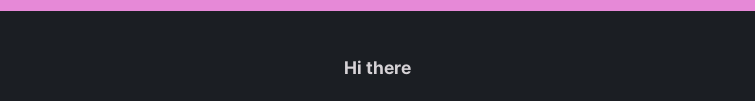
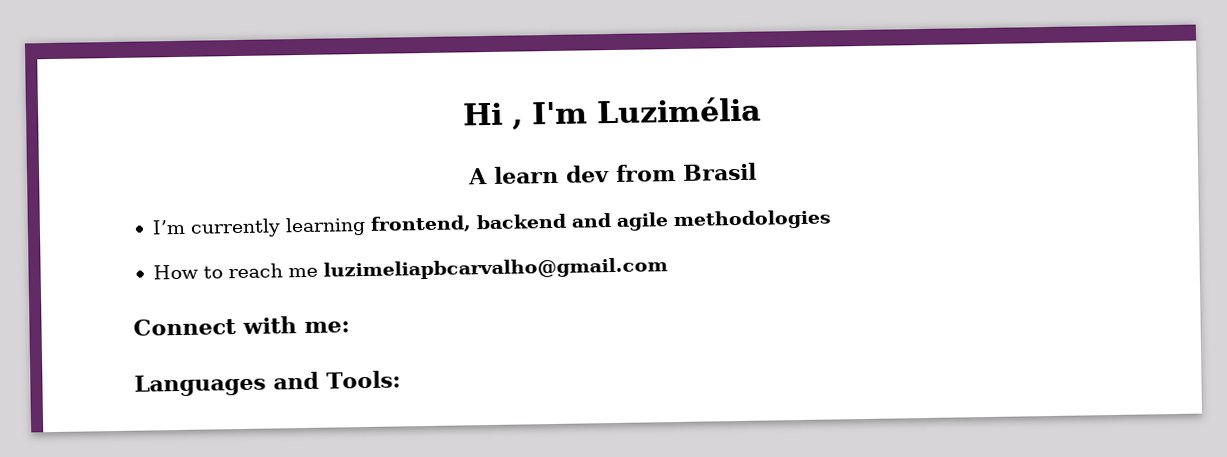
- Hi there
+ Hi , I'm Luzimélia
+ A learn dev from Brasil
+ I’m currently learning frontend, backend and agile methodologies
+ How to reach me luzimeliapbcarvalho@gmail.com
+ Connect with me:
+ Languages and Tools:

